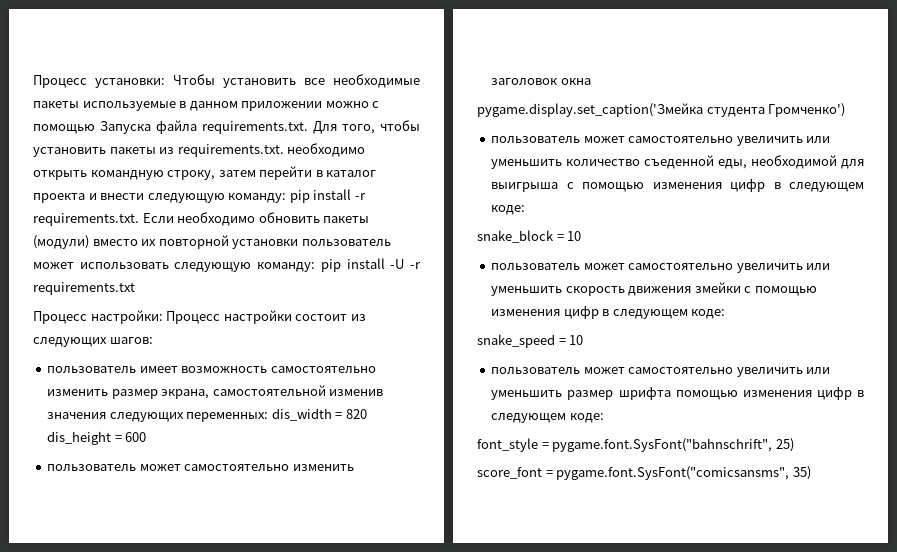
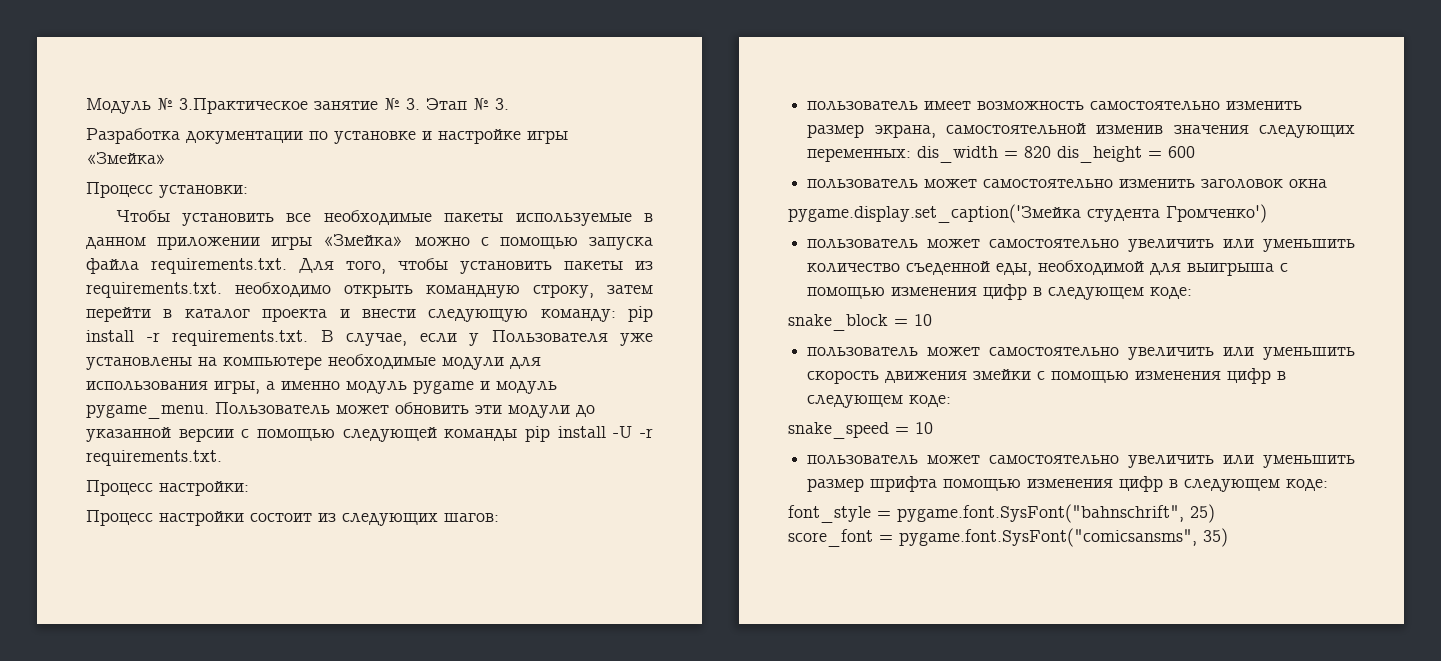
+ Модуль № 3.Практическое занятие № 3. Этап № 3.
+ Разработка документации по установке и настройке игры «Змейка»
- Процесс установки: Чтобы установить все необходимые пакеты используемые в данном приложении можно с помощью Запуска файла requirements.txt. Для того, чтобы установить пакеты из requirements.txt. необходимо открыть командную строку, затем перейти в каталог проекта и внести следующую команду: pip install -r requirements.txt. Если необходимо обновить пакеты (модули) вместо их повторной установки пользователь может использовать следующую команду: pip install -U -r requirements.txt
+ Процесс установки:
+ Чтобы установить все необходимые пакеты используемые в данном приложении игры «Змейка» можно с помощью запуска файла requirements.txt. Для того, чтобы установить пакеты из requirements.txt. необходимо открыть командную строку, затем перейти в каталог проекта и внести следующую команду: pip install -r requirements.txt. В случае, если у Пользователя уже установлены на компьютере необходимые модули для использования игры, а именно модуль pygame и модуль pygame_menu. Пользователь может обновить эти модули до указанной версии с помощью следующей команды pip install -U -r requirements.txt.
- Процесс настройки: Процесс настройки состоит из следующих шагов:
+ Процесс настройки:
+ Процесс настройки состоит из следующих шагов:

